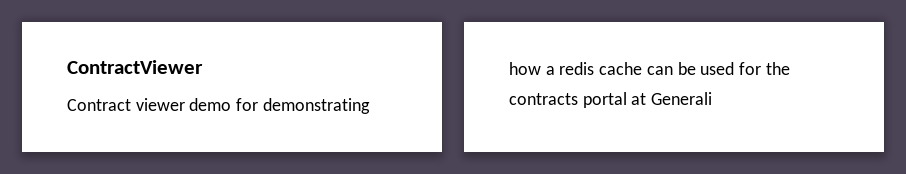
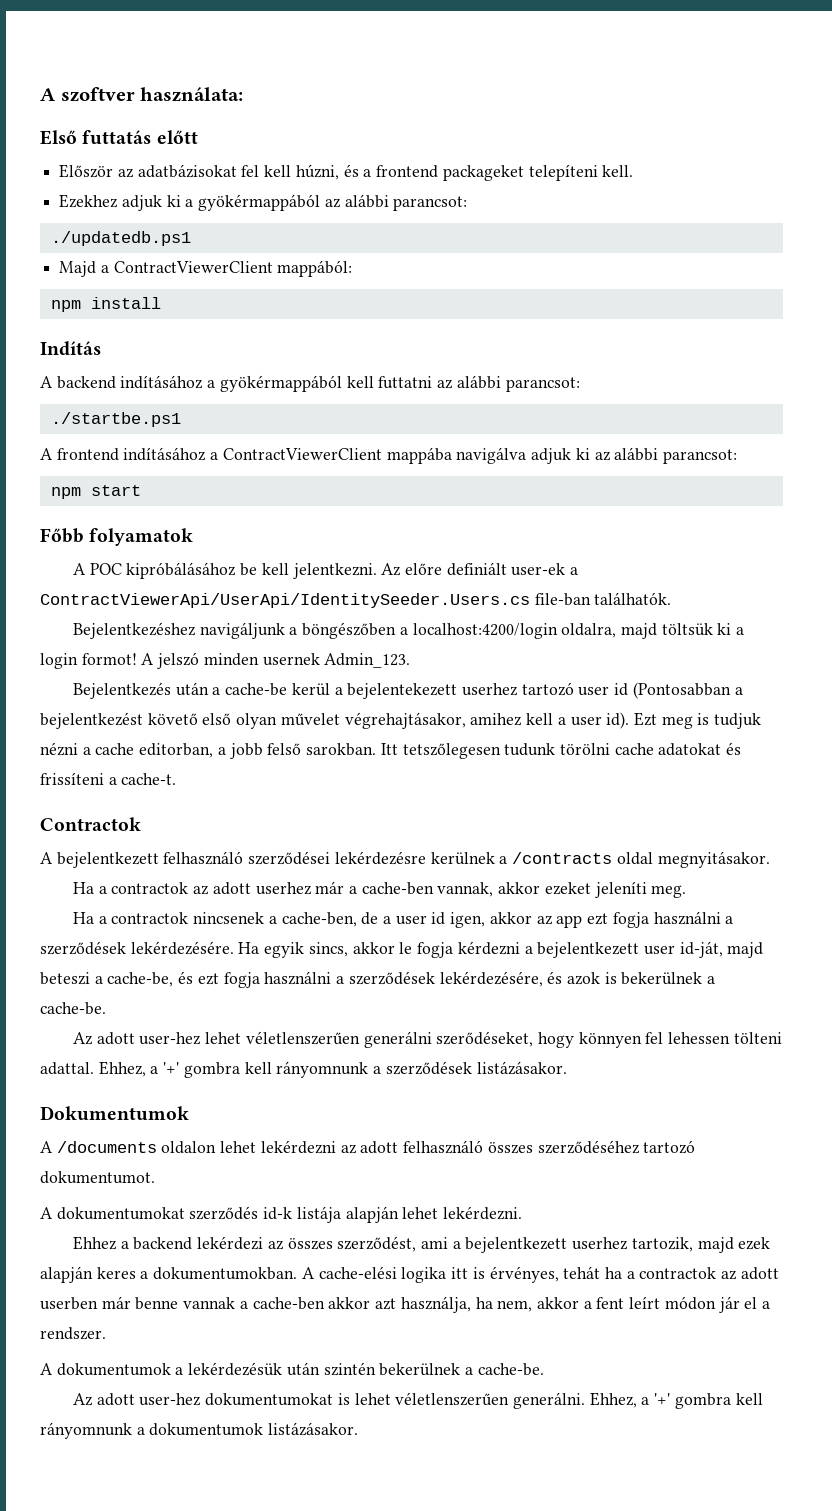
- ContractViewer
- Contract viewer demo for demonstrating how a redis cache can be used for the contracts portal at Generali
+ A szoftver használata:
+ Első futtatás előtt
+ Először az adatbázisokat fel kell húzni, és a frontend packageket telepíteni kell.
+ Ezekhez adjuk ki a gyökérmappából az alábbi parancsot:
+ ./updatedb.ps1
+ Majd a ContractViewerClient mappából:
+ npm install
+ Indítás
+ A backend indításához a gyökérmappából kell futtatni az alábbi parancsot:
+ ./startbe.ps1
+ A frontend indításához a ContractViewerClient mappába navigálva adjuk ki az alábbi parancsot:
+ npm start
+ Főbb folyamatok
+ A POC kipróbálásához be kell jelentkezni. Az előre definiált user-ek a ContractViewerApi/UserApi/IdentitySeeder.Users.cs file-ban találhatók.
+ Bejelentkezéshez navigáljunk a böngészőben a localhost:4200/login oldalra, majd töltsük ki a login formot! A jelszó minden usernek Admin_123.
+ Bejelentkezés után a cache-be kerül a bejelentekezett userhez tartozó user id (Pontosabban a bejelentkezést követő első olyan művelet végrehajtásakor, amihez kell a user id). Ezt meg is tudjuk nézni a cache editorban, a jobb felső sarokban. Itt tetszőlegesen tudunk törölni cache adatokat és frissíteni a cache-t.
+ Contractok
+ A bejelentkezett felhasználó szerződései lekérdezésre kerülnek a /contracts oldal megnyitásakor.
+ Ha a contractok az adott userhez már a cache-ben vannak, akkor ezeket jeleníti meg.
+ Ha a contractok nincsenek a cache-ben, de a user id igen, akkor az app ezt fogja használni a szerződések lekérdezésére. Ha egyik sincs, akkor le fogja kérdezni a bejelentkezett user id-ját, majd beteszi a cache-be, és ezt fogja használni a szerződések lekérdezésére, és azok is bekerülnek a cache-be.
+ Az adott user-hez lehet véletlenszerűen generálni szerődéseket, hogy könnyen fel lehessen tölteni adattal. Ehhez, a '+' gombra kell rányomnunk a szerződések listázásakor.
+ Dokumentumok
+ A /documents oldalon lehet lekérdezni az adott felhasználó összes szerződéséhez tartozó dokumentumot.
+ A dokumentumokat szerződés id-k listája alapján lehet lekérdezni.
+ Ehhez a backend lekérdezi az összes szerződést, ami a bejelentkezett userhez tartozik, majd ezek alapján keres a dokumentumokban. A cache-elési logika itt is érvényes, tehát ha a contractok az adott userben már benne vannak a cache-ben akkor azt használja, ha nem, akkor a fent leírt módon jár el a rendszer.
+ A dokumentumok a lekérdezésük után szintén bekerülnek a cache-be.
+ Az adott user-hez dokumentumokat is lehet véletlenszerűen generálni. Ehhez, a '+' gombra kell rányomnunk a dokumentumok listázásakor.

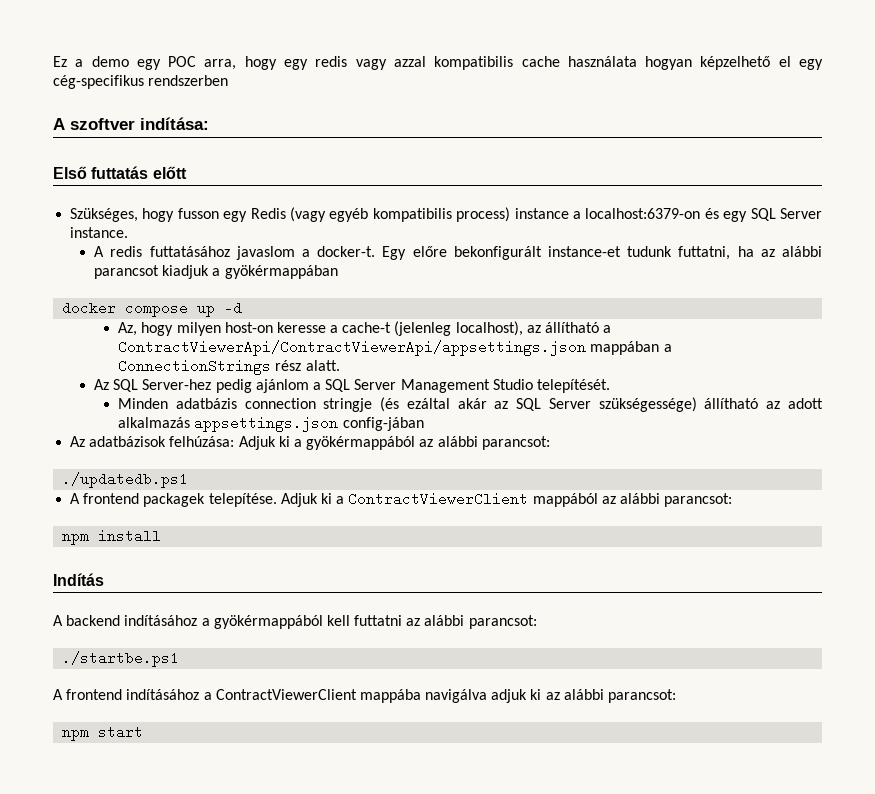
+ Ez a demo egy POC arra, hogy egy redis vagy azzal kompatibilis cache használata hogyan képzelhető el egy cég-specifikus rendszerben
- A szoftver használata:
+ A szoftver indítása:
- Először az adatbázisokat fel kell húzni, és a frontend packageket telepíteni kell.
- Ezekhez adjuk ki a gyökérmappából az alábbi parancsot:
+ Szükséges, hogy fusson egy Redis (vagy egyéb kompatibilis process) instance a localhost:6379-on és egy SQL Server instance.
+ A redis futtatásához javaslom a docker-t. Egy előre bekonfigurált instance-et tudunk futtatni, ha az alábbi parancsot kiadjuk a gyökérmappában
+ docker compose up -d
+ Az, hogy milyen host-on keresse a cache-t (jelenleg localhost), az állítható a ContractViewerApi/ContractViewerApi/appsettings.json mappában a ConnectionStrings rész alatt.
+ Az SQL Server-hez pedig ajánlom a SQL Server Management Studio telepítését.
+ Minden adatbázis connection stringje (és ezáltal akár az SQL Server szükségessége) állítható az adott alkalmazás appsettings.json config-jában
+ Az adatbázisok felhúzása: Adjuk ki a gyökérmappából az alábbi parancsot:
- Majd a ContractViewerClient mappából:
+ A frontend packagek telepítése. Adjuk ki a ContractViewerClient mappából az alábbi parancsot:
- Főbb folyamatok
- A POC kipróbálásához be kell jelentkezni. Az előre definiált user-ek a ContractViewerApi/UserApi/IdentitySeeder.Users.cs file-ban találhatók.
- Bejelentkezéshez navigáljunk a böngészőben a localhost:4200/login oldalra, majd töltsük ki a login formot! A jelszó minden usernek Admin_123.
- Bejelentkezés után a cache-be kerül a bejelentekezett userhez tartozó user id (Pontosabban a bejelentkezést követő első olyan művelet végrehajtásakor, amihez kell a user id). Ezt meg is tudjuk nézni a cache editorban, a jobb felső sarokban. Itt tetszőlegesen tudunk törölni cache adatokat és frissíteni a cache-t.
- Contractok
- A bejelentkezett felhasználó szerződései lekérdezésre kerülnek a /contracts oldal megnyitásakor.
- Ha a contractok az adott userhez már a cache-ben vannak, akkor ezeket jeleníti meg.
- Ha a contractok nincsenek a cache-ben, de a user id igen, akkor az app ezt fogja használni a szerződések lekérdezésére. Ha egyik sincs, akkor le fogja kérdezni a bejelentkezett user id-ját, majd beteszi a cache-be, és ezt fogja használni a szerződések lekérdezésére, és azok is bekerülnek a cache-be.
- Az adott user-hez lehet véletlenszerűen generálni szerődéseket, hogy könnyen fel lehessen tölteni adattal. Ehhez, a '+' gombra kell rányomnunk a szerződések listázásakor.
- Dokumentumok
- A /documents oldalon lehet lekérdezni az adott felhasználó összes szerződéséhez tartozó dokumentumot.
- A dokumentumokat szerződés id-k listája alapján lehet lekérdezni.
- Ehhez a backend lekérdezi az összes szerződést, ami a bejelentkezett userhez tartozik, majd ezek alapján keres a dokumentumokban. A cache-elési logika itt is érvényes, tehát ha a contractok az adott userben már benne vannak a cache-ben akkor azt használja, ha nem, akkor a fent leírt módon jár el a rendszer.
- A dokumentumok a lekérdezésük után szintén bekerülnek a cache-be.
- Az adott user-hez dokumentumokat is lehet véletlenszerűen generálni. Ehhez, a '+' gombra kell rányomnunk a dokumentumok listázásakor.

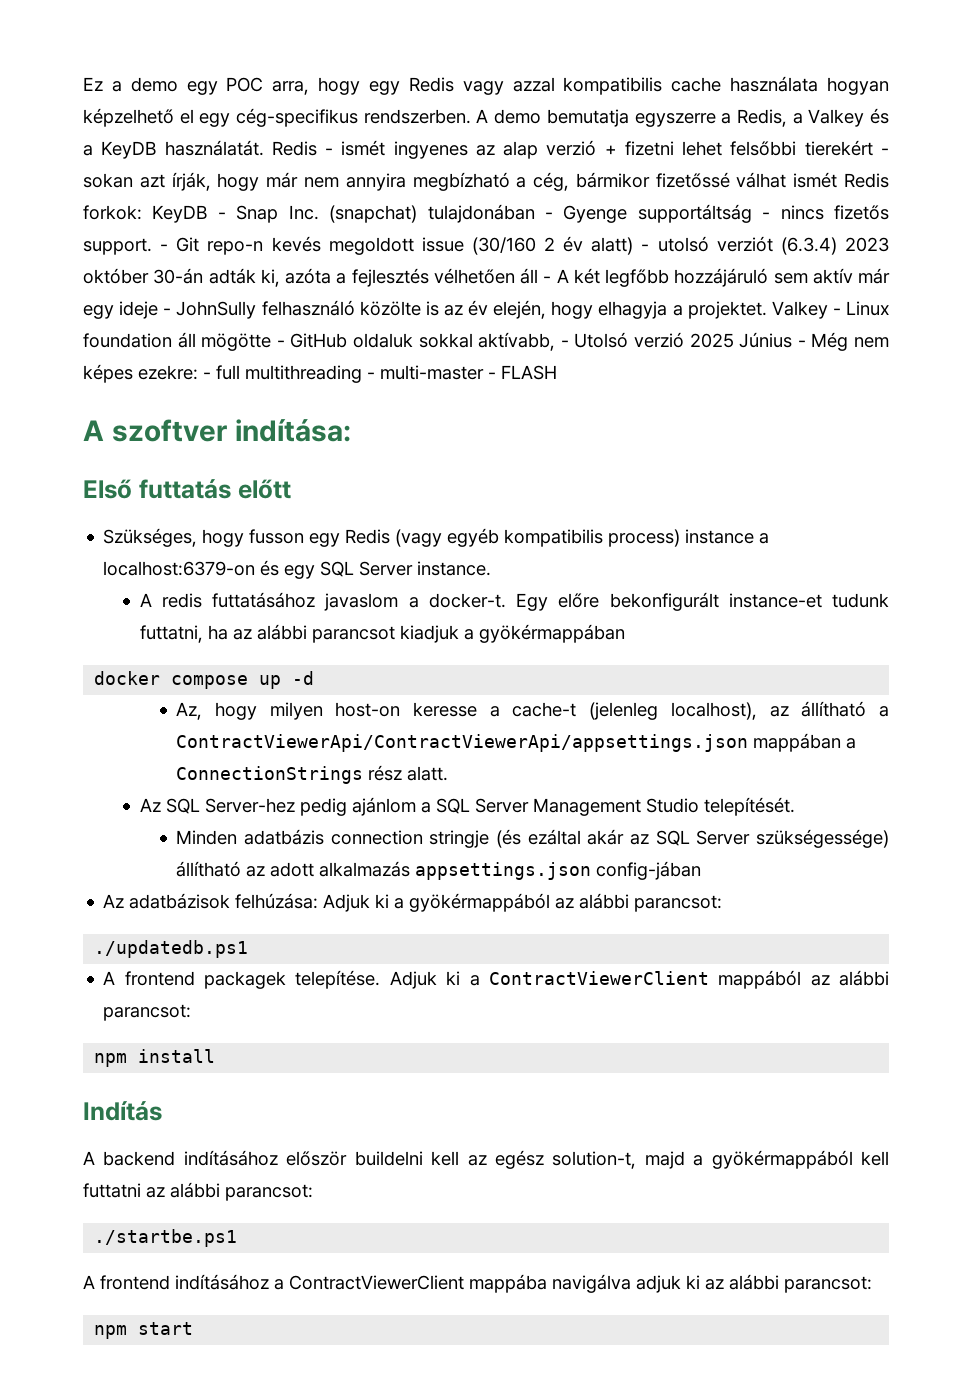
- Ez a demo egy POC arra, hogy egy redis vagy azzal kompatibilis cache használata hogyan képzelhető el egy cég-specifikus rendszerben
+ Ez a demo egy POC arra, hogy egy Redis vagy azzal kompatibilis cache használata hogyan képzelhető el egy cég-specifikus rendszerben. A demo bemutatja egyszerre a Redis, a Valkey és a KeyDB használatát. Redis - ismét ingyenes az alap verzió + fizetni lehet felsőbbi tierekért - sokan azt írják, hogy már nem annyira megbízható a cég, bármikor fizetőssé válhat ismét Redis forkok: KeyDB - Snap Inc. (snapchat) tulajdonában - Gyenge supportáltság - nincs fizetős support. - Git repo-n kevés megoldott issue (30/160 2 év alatt) - utolsó verziót (6.3.4) 2023 október 30-án adták ki, azóta a fejlesztés vélhetően áll - A két legfőbb hozzájáruló sem aktív már egy ideje - JohnSully felhasználó közölte is az év elején, hogy elhagyja a projektet. Valkey - Linux foundation áll mögötte - GitHub oldaluk sokkal aktívabb, - Utolsó verzió 2025 Június - Még nem képes ezekre: - full multithreading - multi-master - FLASH
- A backend indításához a gyökérmappából kell futtatni az alábbi parancsot:
+ A backend indításához először buildelni kell az egész solution-t, majd a gyökérmappából kell futtatni az alábbi parancsot:

